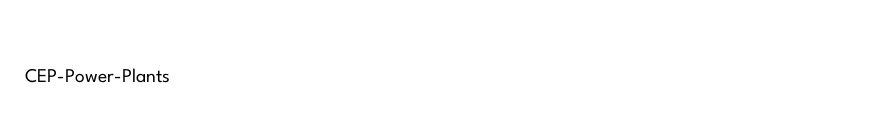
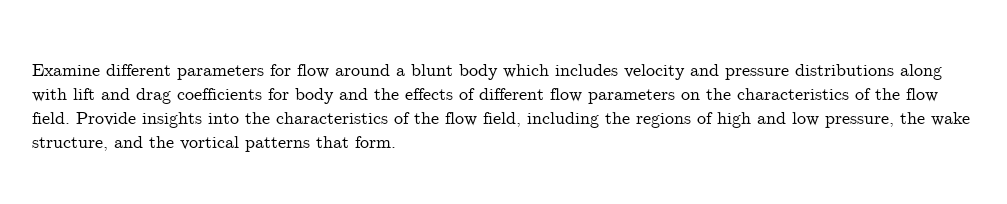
- CEP-Power-Plants
+ Examine different parameters for flow around a blunt body which includes velocity and pressure distributions along with lift and drag coefficients for body and the effects of different flow parameters on the characteristics of the flow field. Provide insights into the characteristics of the flow field, including the regions of high and low pressure, the wake structure, and the vortical patterns that form.

